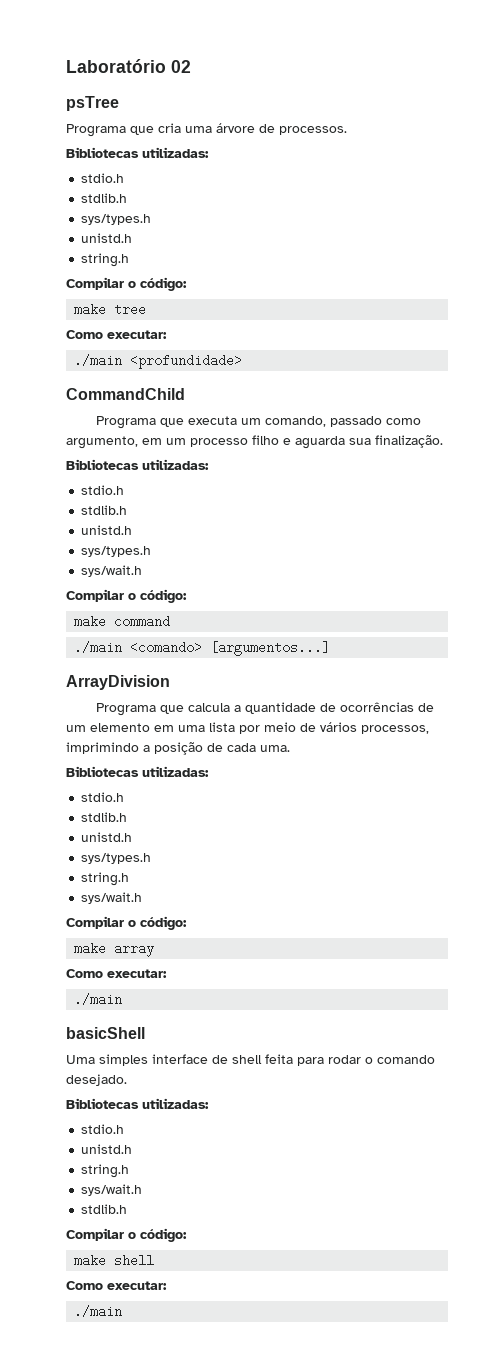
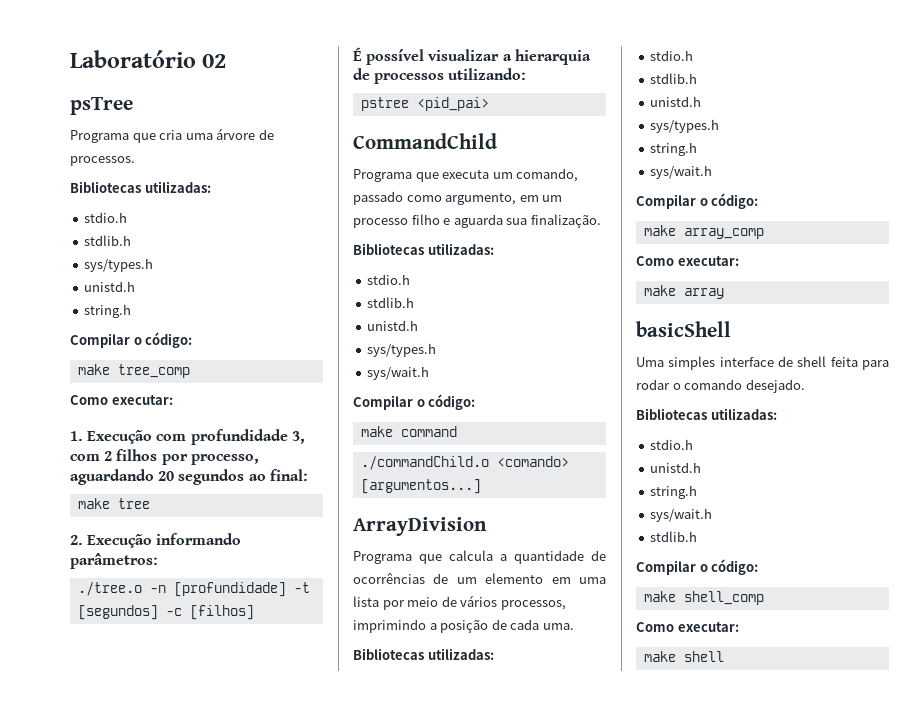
+ make tree_comp
+ Como executar:
+ 1. Execução com profundidade 3, com 2 filhos por processo, aguardando 20 segundos ao final:
  make tree
- Como executar:
- ./main <profundidade>
+ 2. Execução informando parâmetros:
+ ./tree.o -n [profundidade] -t [segundos] -c [filhos]
+ É possível visualizar a hierarquia de processos utilizando:
+ pstree <pid_pai>
- ./main <comando> [argumentos...]
+ ./commandChild.o <comando> [argumentos...]
+ make array_comp
+ Como executar:
  make array
- Como executar:
- ./main
+ make shell_comp
+ Como executar:
  make shell
- Como executar:
- ./main

